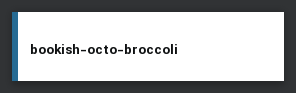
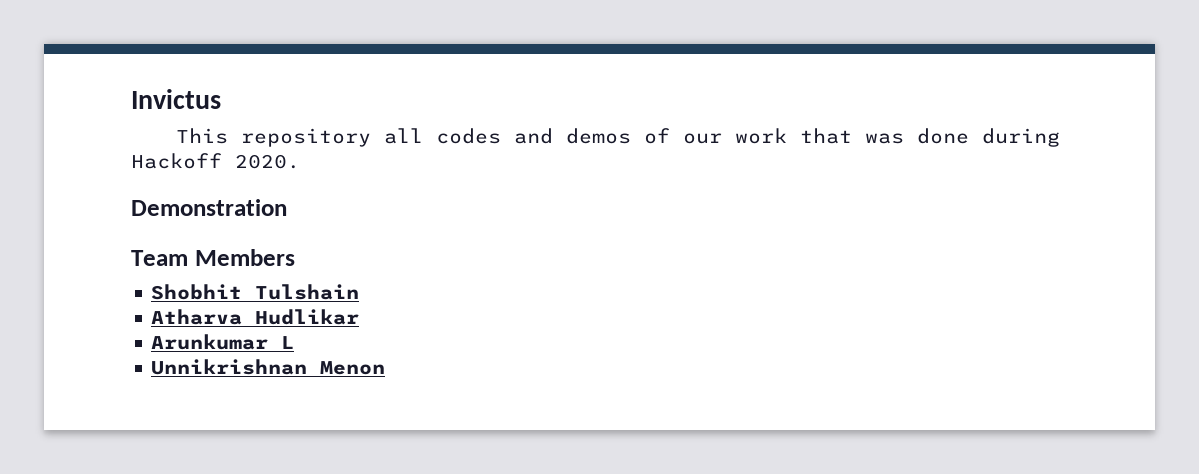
- bookish-octo-broccoli
+ Invictus
+ This repository all codes and demos of our work that was done during Hackoff 2020.
+ Demonstration
+ Team Members
+ Shobhit Tulshain
+ Atharva Hudlikar
+ Arunkumar L
+ Unnikrishnan Menon

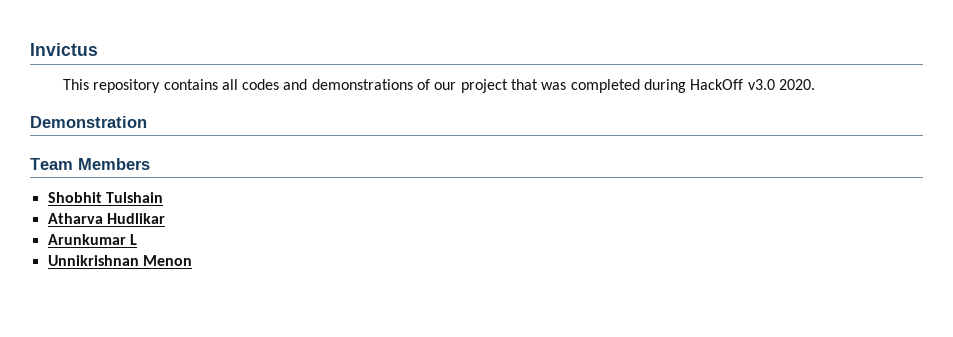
- This repository all codes and demos of our work that was done during Hackoff 2020.
+ This repository contains all codes and demonstrations of our project that was completed during HackOff v3.0 2020.

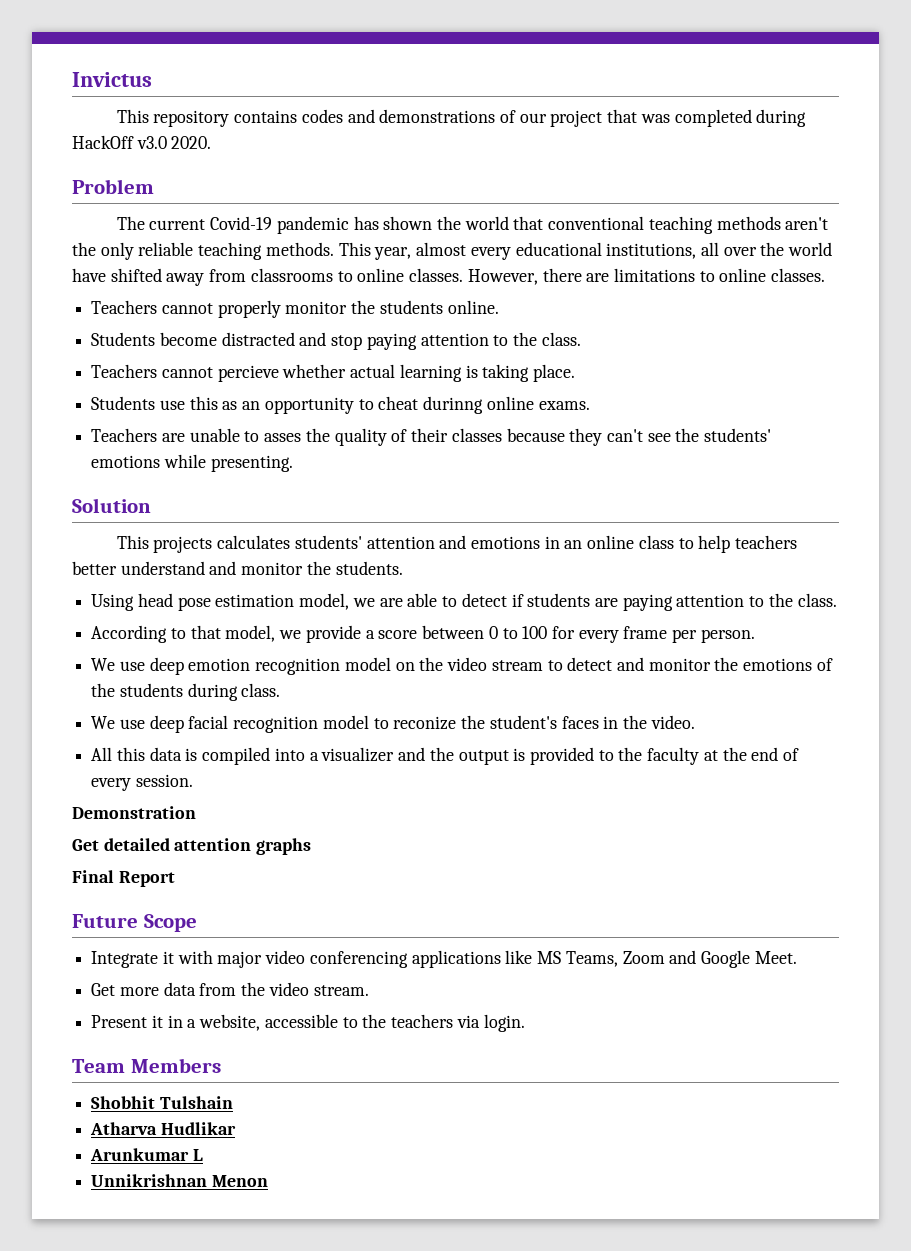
- This repository contains all codes and demonstrations of our project that was completed during HackOff v3.0 2020.
+ This repository contains codes and demonstrations of our project that was completed during HackOff v3.0 2020.
+ Problem
+ The current Covid-19 pandemic has shown the world that conventional teaching methods aren't the only reliable teaching methods. This year, almost every educational institutions, all over the world have shifted away from classrooms to online classes. However, there are limitations to online classes.
+ Teachers cannot properly monitor the students online.
+ Students become distracted and stop paying attention to the class.
+ Teachers cannot percieve whether actual learning is taking place.
+ Students use this as an opportunity to cheat durinng online exams.
+ Teachers are unable to asses the quality of their classes because they can't see the students' emotions while presenting.
+ Solution
+ This projects calculates students' attention and emotions in an online class to help teachers better understand and monitor the students.
+ Using head pose estimation model, we are able to detect if students are paying attention to the class.
+ According to that model, we provide a score between 0 to 100 for every frame per person.
+ We use deep emotion recognition model on the video stream to detect and monitor the emotions of the students during class.
+ We use deep facial recognition model to reconize the student's faces in the video.
+ All this data is compiled into a visualizer and the output is provided to the faculty at the end of every session.
  Demonstration
+ Get detailed attention graphs
+ Final Report
+ Future Scope
+ Integrate it with major video conferencing applications like MS Teams, Zoom and Google Meet.
+ Get more data from the video stream.
+ Present it in a website, accessible to the teachers via login.

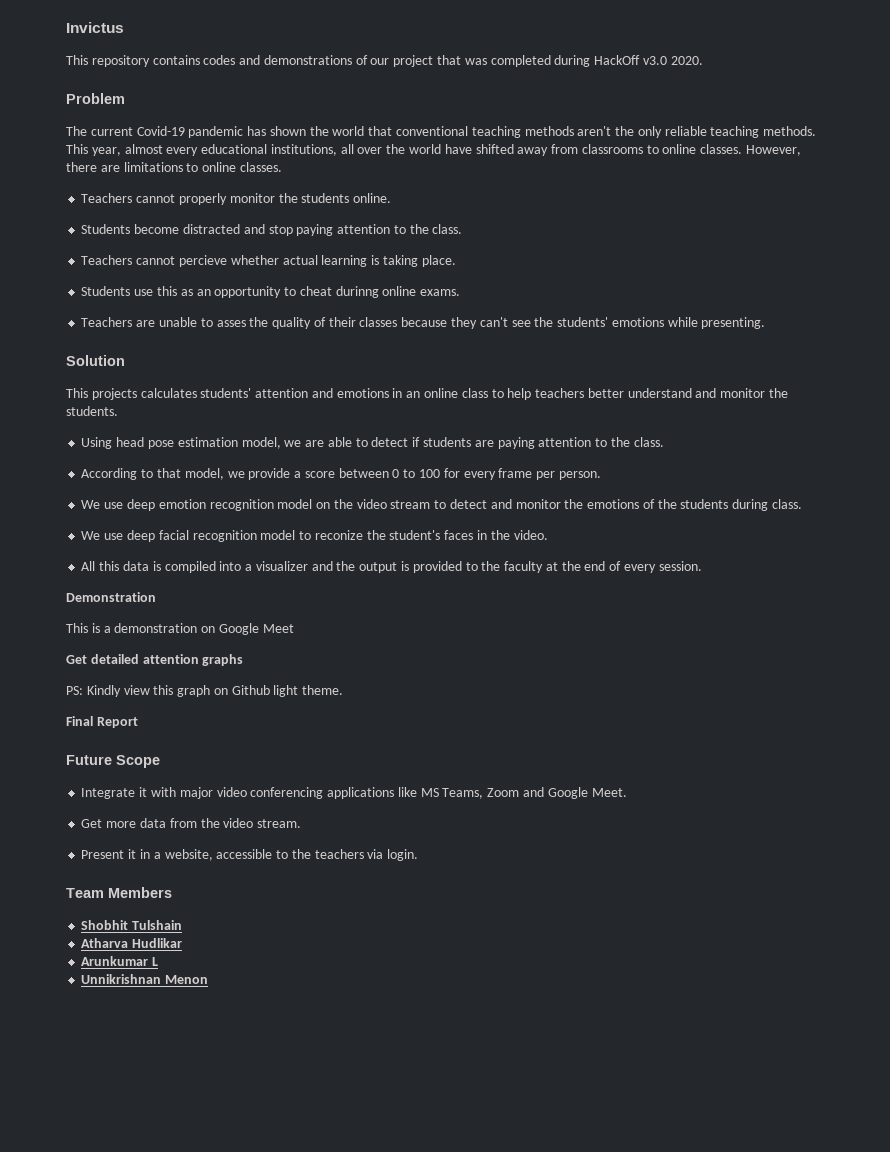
+ This is a demonstration on Google Meet
  Get detailed attention graphs
+ PS: Kindly view this graph on Github light theme.

